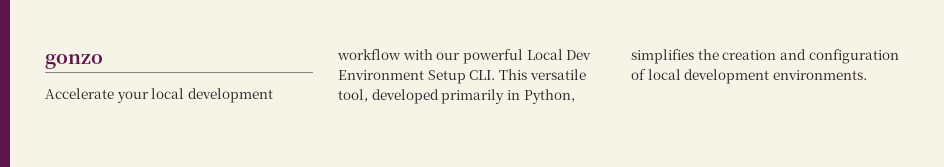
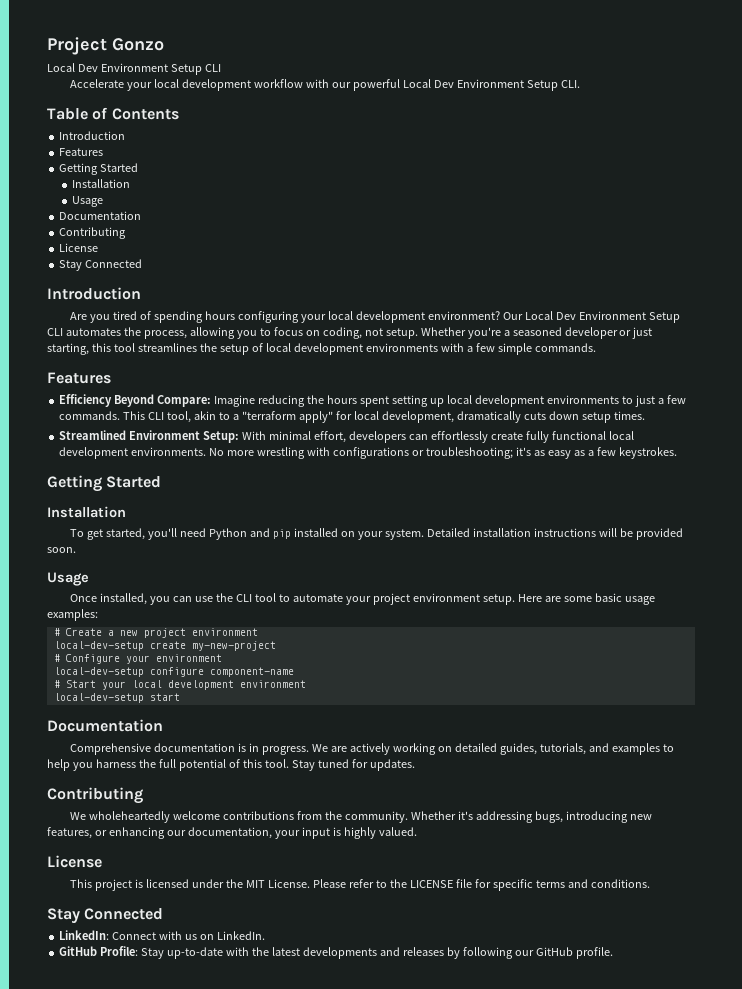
- gonzo
+ Project Gonzo
+ Local Dev Environment Setup CLI
- Accelerate your local development workflow with our powerful Local Dev Environment Setup CLI. This versatile tool, developed primarily in Python, simplifies the creation and configuration of local development environments.
+ Accelerate your local development workflow with our powerful Local Dev Environment Setup CLI.
+ Table of Contents
+ Introduction
+ Features
+ Getting Started
+ Installation
+ Usage
+ Documentation
+ Contributing
+ License
+ Stay Connected
+ Introduction
+ Are you tired of spending hours configuring your local development environment? Our Local Dev Environment Setup CLI automates the process, allowing you to focus on coding, not setup. Whether you're a seasoned developer or just starting, this tool streamlines the setup of local development environments with a few simple commands.
+ Features
+ Efficiency Beyond Compare: Imagine reducing the hours spent setting up local development environments to just a few commands. This CLI tool, akin to a "terraform apply" for local development, dramatically cuts down setup times.
+ Streamlined Environment Setup: With minimal effort, developers can effortlessly create fully functional local development environments. No more wrestling with configurations or troubleshooting; it's as easy as a few keystrokes.
+ Getting Started
+ Installation
+ To get started, you'll need Python and pip installed on your system. Detailed installation instructions will be provided soon.
+ Usage
+ Once installed, you can use the CLI tool to automate your project environment setup. Here are some basic usage examples:
+ # Create a new project environment
+ local-dev-setup create my-new-project
+ # Configure your environment
+ local-dev-setup configure component-name
+ # Start your local development environment
+ local-dev-setup start
+ Documentation
+ Comprehensive documentation is in progress. We are actively working on detailed guides, tutorials, and examples to help you harness the full potential of this tool. Stay tuned for updates.
+ Contributing
+ We wholeheartedly welcome contributions from the community. Whether it's addressing bugs, introducing new features, or enhancing our documentation, your input is highly valued.
+ License
+ This project is licensed under the MIT License. Please refer to the LICENSE file for specific terms and conditions.
+ Stay Connected
+ LinkedIn: Connect with us on LinkedIn.
+ GitHub Profile: Stay up-to-date with the latest developments and releases by following our GitHub profile.

